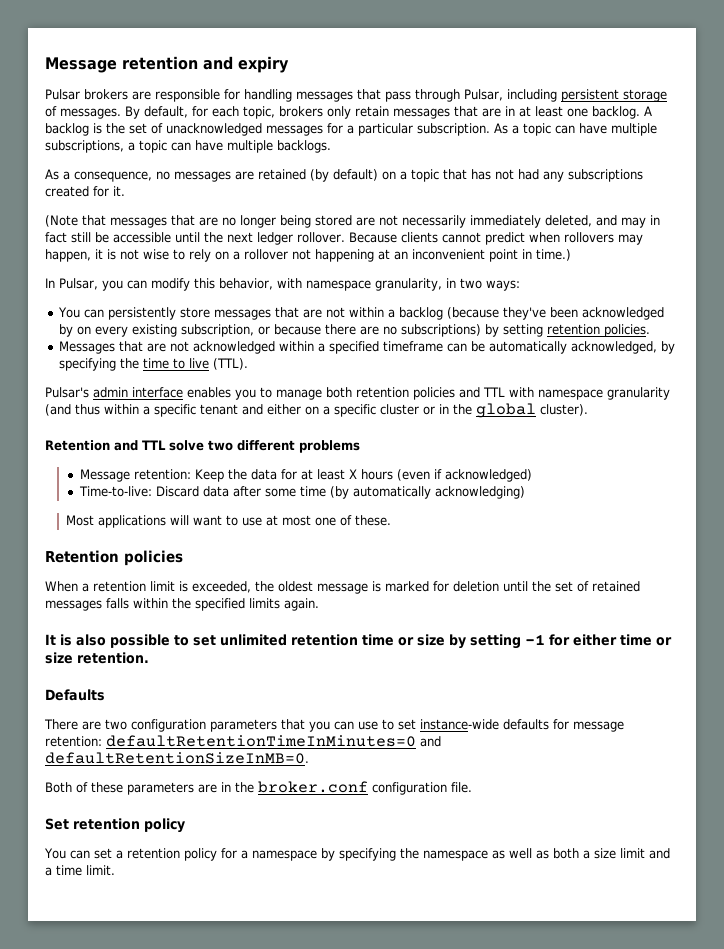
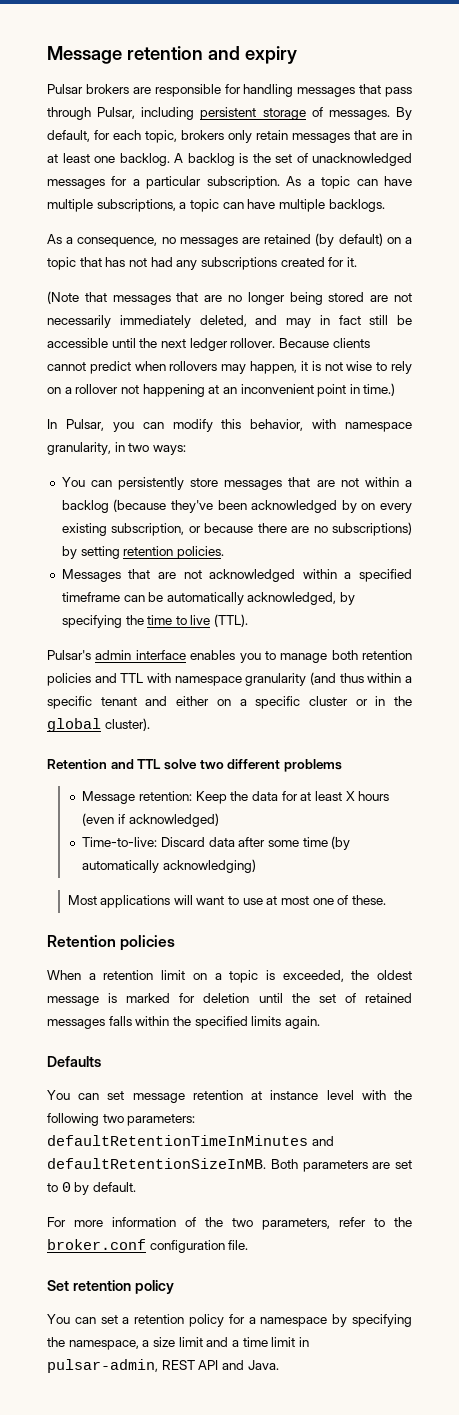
- When a retention limit is exceeded, the oldest message is marked for deletion until the set of retained messages falls within the specified limits again.
+ When a retention limit on a topic is exceeded, the oldest message is marked for deletion until the set of retained messages falls within the specified limits again.
- It is also possible to set unlimited retention time or size by setting -1 for either time or size retention.
  Defaults
- There are two configuration parameters that you can use to set instance-wide defaults for message retention: defaultRetentionTimeInMinutes=0 and defaultRetentionSizeInMB=0.
- Both of these parameters are in the broker.conf configuration file.
+ You can set message retention at instance level with the following two parameters: defaultRetentionTimeInMinutes and defaultRetentionSizeInMB. Both parameters are set to 0 by default.
+ For more information of the two parameters, refer to the broker.conf configuration file.
- You can set a retention policy for a namespace by specifying the namespace as well as both a size limit and a time limit.
+ You can set a retention policy for a namespace by specifying the namespace, a size limit and a time limit in pulsar-admin, REST API and Java.

